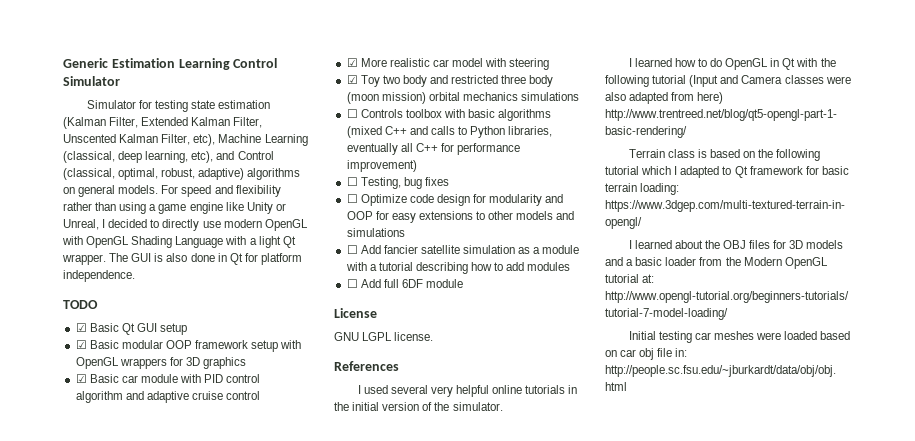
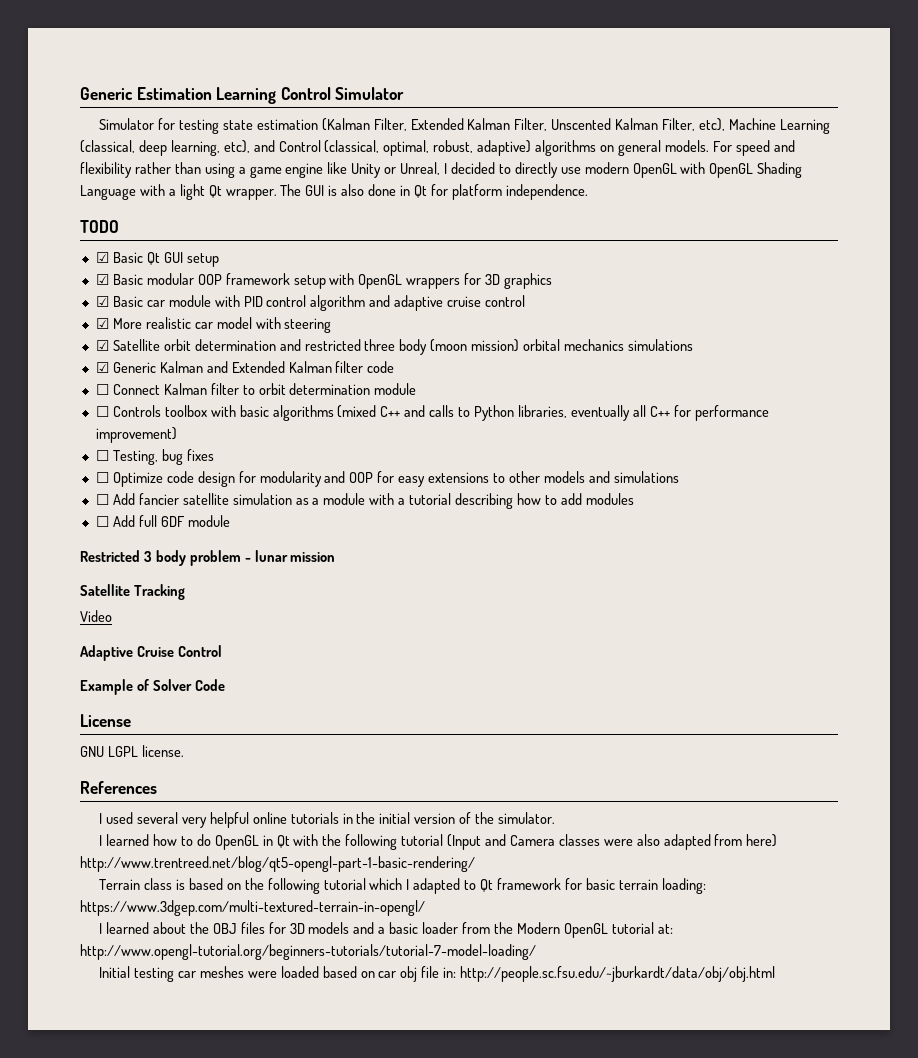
- ☑ Toy two body and restricted three body (moon mission) orbital mechanics simulations
+ ☑ Satellite orbit determination and restricted three body (moon mission) orbital mechanics simulations
+ ☑ Generic Kalman and Extended Kalman filter code
+ ☐ Connect Kalman filter to orbit determination module
+ Restricted 3 body problem - lunar mission
+ Satellite Tracking
+ Video
+ Adaptive Cruise Control
+ Example of Solver Code

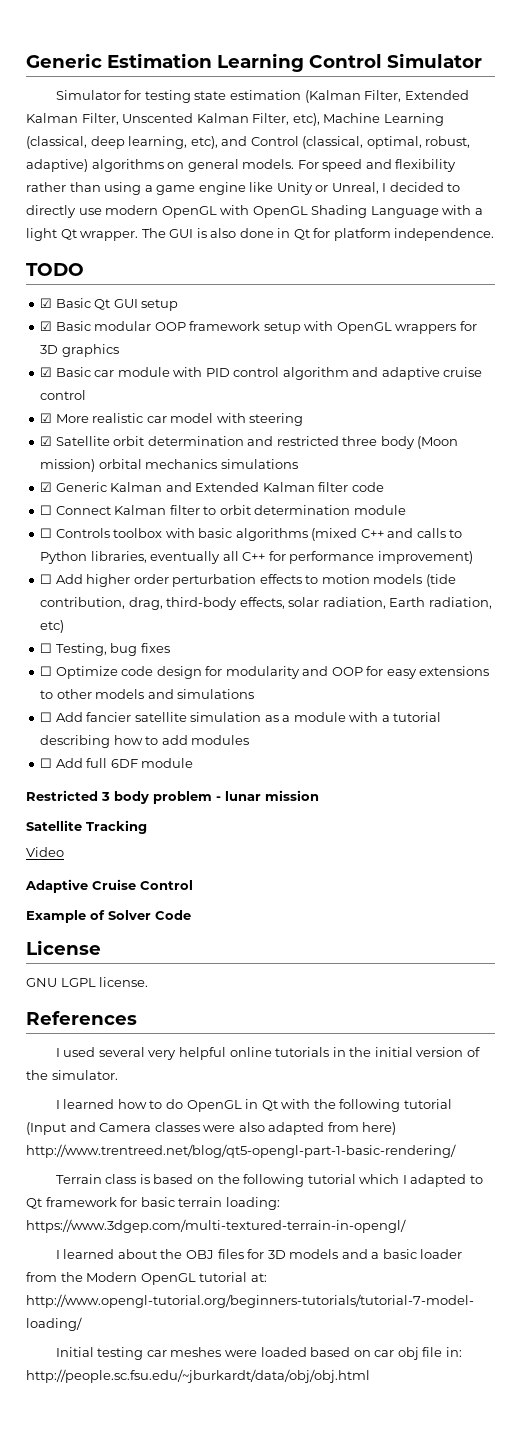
- ☑ Satellite orbit determination and restricted three body (moon mission) orbital mechanics simulations
+ ☑ Satellite orbit determination and restricted three body (Moon mission) orbital mechanics simulations
+ ☐ Add higher order perturbation effects to motion models (tide contribution, drag, third-body effects, solar radiation, Earth radiation, etc)

